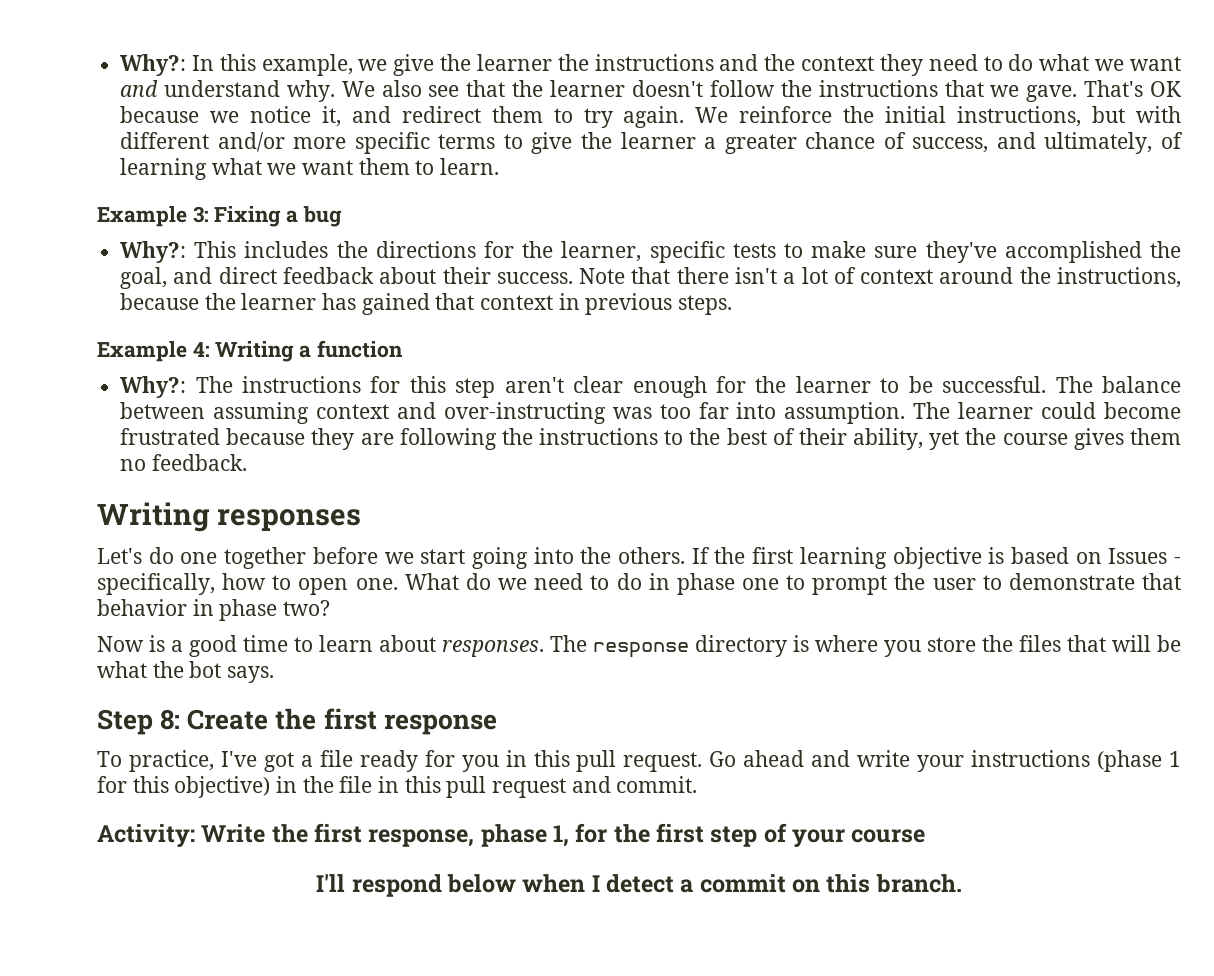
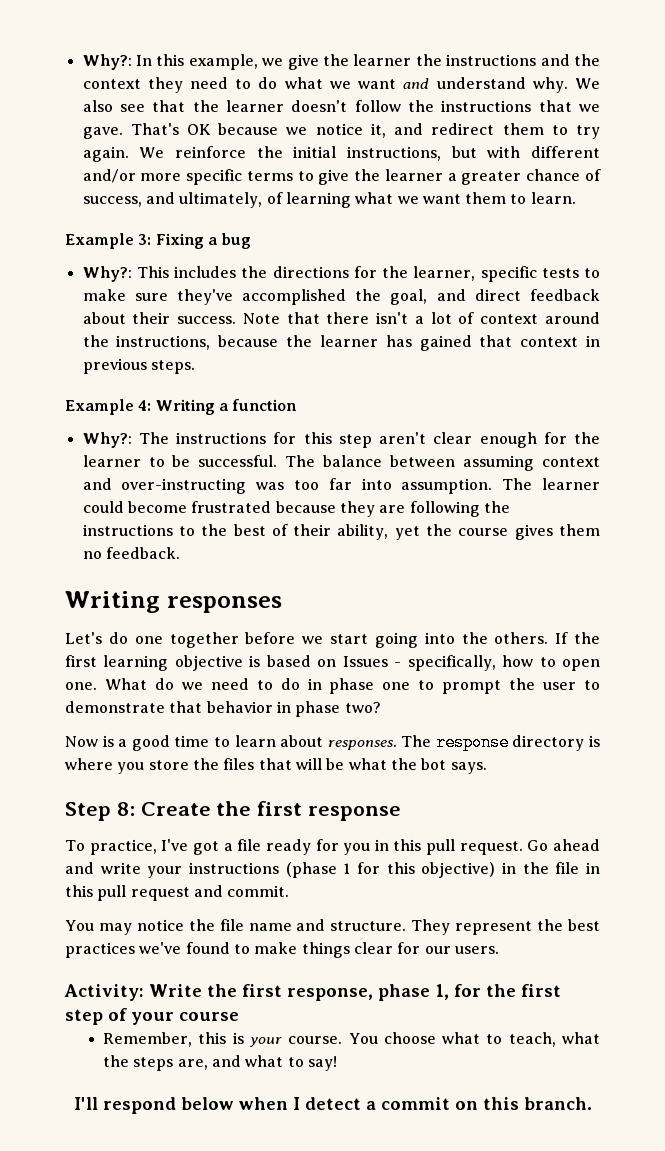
+ You may notice the file name and structure. They represent the best practices we've found to make things clear for our users.
+ Remember, this is your course. You choose what to teach, what the steps are, and what to say!

